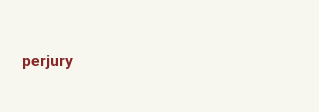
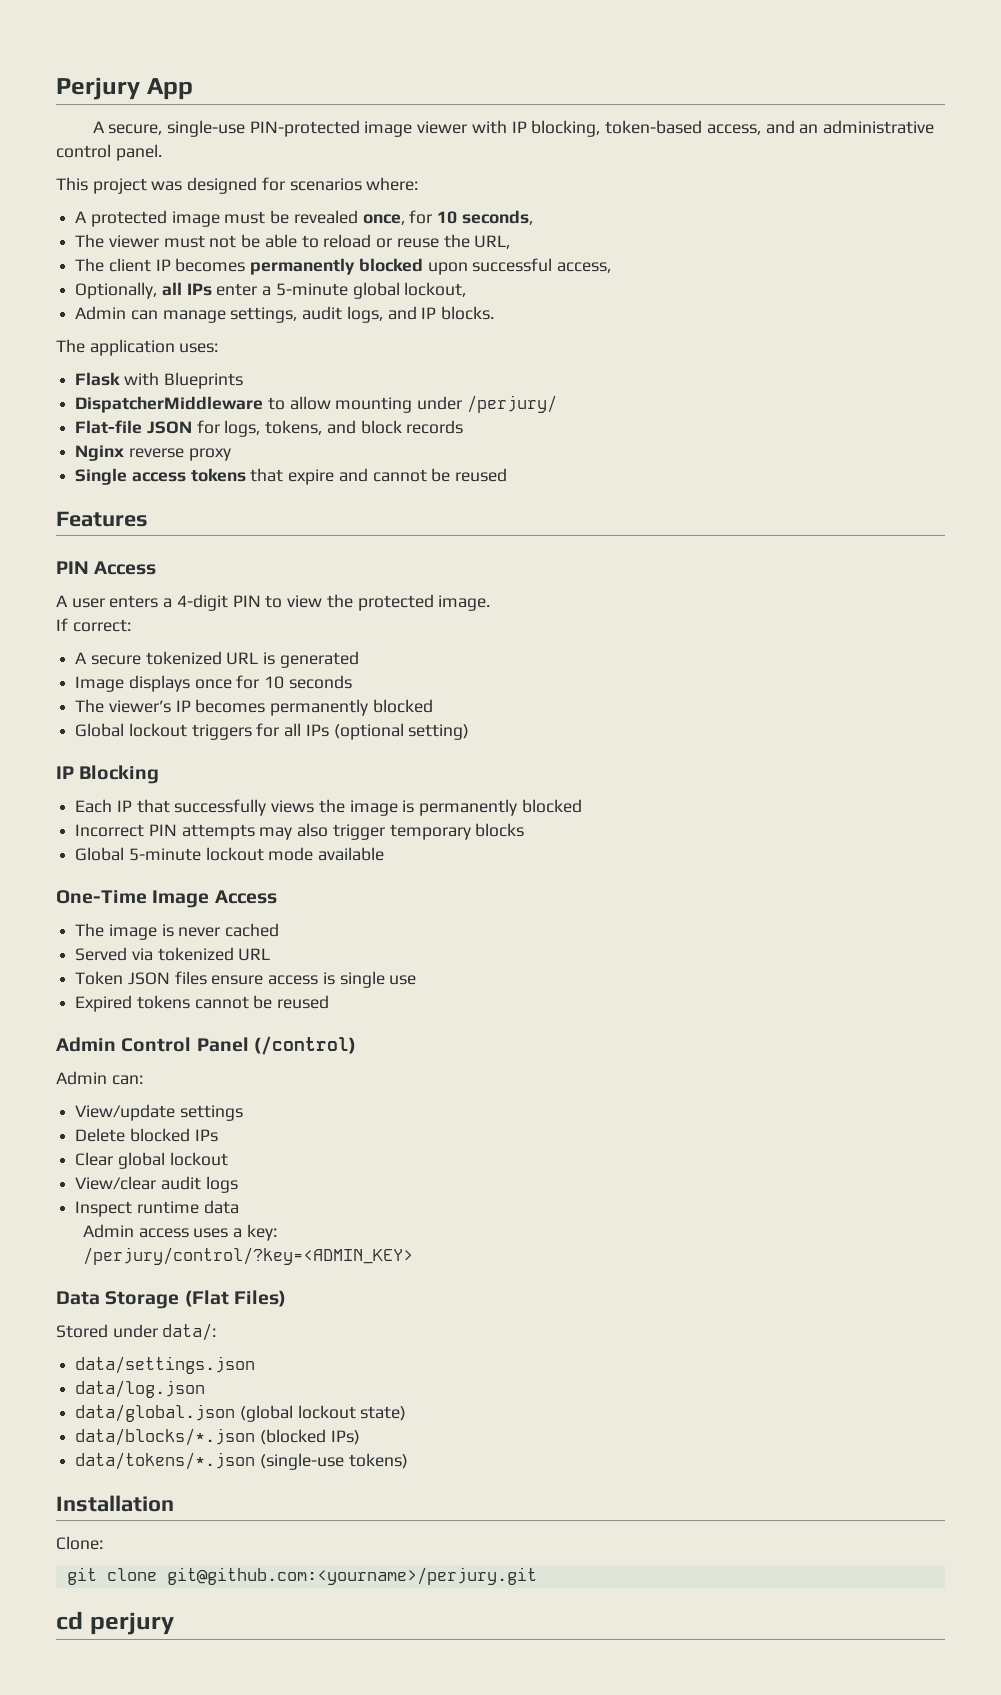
- perjury
+ Perjury App
+ A secure, single-use PIN-protected image viewer with IP blocking, token-based access, and an administrative control panel.
+ This project was designed for scenarios where:
+ A protected image must be revealed once, for 10 seconds,
+ The viewer must not be able to reload or reuse the URL,
+ The client IP becomes permanently blocked upon successful access,
+ Optionally, all IPs enter a 5-minute global lockout,
+ Admin can manage settings, audit logs, and IP blocks.
+ The application uses:
+ Flask with Blueprints
+ DispatcherMiddleware to allow mounting under /perjury/
+ Flat-file JSON for logs, tokens, and block records
+ Nginx reverse proxy
+ Single access tokens that expire and cannot be reused
+ Features
+ PIN Access
+ A user enters a 4-digit PIN to view the protected image.
+ If correct:
+ A secure tokenized URL is generated
+ Image displays once for 10 seconds
+ The viewer’s IP becomes permanently blocked
+ Global lockout triggers for all IPs (optional setting)
+ IP Blocking
+ Each IP that successfully views the image is permanently blocked
+ Incorrect PIN attempts may also trigger temporary blocks
+ Global 5-minute lockout mode available
+ One-Time Image Access
+ The image is never cached
+ Served via tokenized URL
+ Token JSON files ensure access is single use
+ Expired tokens cannot be reused
+ Admin Control Panel (/control)
+ Admin can:
+ View/update settings
+ Delete blocked IPs
+ Clear global lockout
+ View/clear audit logs
+ Inspect runtime data
+ Admin access uses a key:
+ /perjury/control/?key=<ADMIN_KEY>
+ Data Storage (Flat Files)
+ Stored under data/:
+ data/settings.json
+ data/log.json
+ data/global.json (global lockout state)
+ data/blocks/*.json (blocked IPs)
+ data/tokens/*.json (single-use tokens)
+ Installation
+ Clone:
+ git clone git@github.com:<yourname>/perjury.git
+ cd perjury

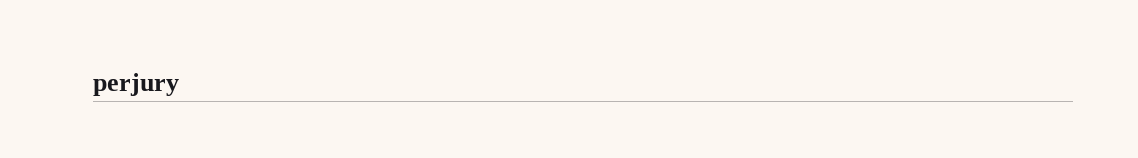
- Perjury App
- A secure, single-use PIN-protected image viewer with IP blocking, token-based access, and an administrative control panel.
- This project was designed for scenarios where:
- A protected image must be revealed once, for 10 seconds,
- The viewer must not be able to reload or reuse the URL,
- The client IP becomes permanently blocked upon successful access,
- Optionally, all IPs enter a 5-minute global lockout,
- Admin can manage settings, audit logs, and IP blocks.
- The application uses:
- Flask with Blueprints
- DispatcherMiddleware to allow mounting under /perjury/
- Flat-file JSON for logs, tokens, and block records
- Nginx reverse proxy
- Single access tokens that expire and cannot be reused
- Features
- PIN Access
- A user enters a 4-digit PIN to view the protected image.
- If correct:
- A secure tokenized URL is generated
- Image displays once for 10 seconds
- The viewer’s IP becomes permanently blocked
- Global lockout triggers for all IPs (optional setting)
- IP Blocking
- Each IP that successfully views the image is permanently blocked
- Incorrect PIN attempts may also trigger temporary blocks
- Global 5-minute lockout mode available
- One-Time Image Access
- The image is never cached
- Served via tokenized URL
- Token JSON files ensure access is single use
- Expired tokens cannot be reused
- Admin Control Panel (/control)
- Admin can:
- View/update settings
- Delete blocked IPs
- Clear global lockout
- View/clear audit logs
- Inspect runtime data
- Admin access uses a key:
- /perjury/control/?key=<ADMIN_KEY>
- Data Storage (Flat Files)
- Stored under data/:
- data/settings.json
- data/log.json
- data/global.json (global lockout state)
- data/blocks/*.json (blocked IPs)
- data/tokens/*.json (single-use tokens)
- Installation
- Clone:
- git clone git@github.com:<yourname>/perjury.git
- cd perjury
+ perjury

